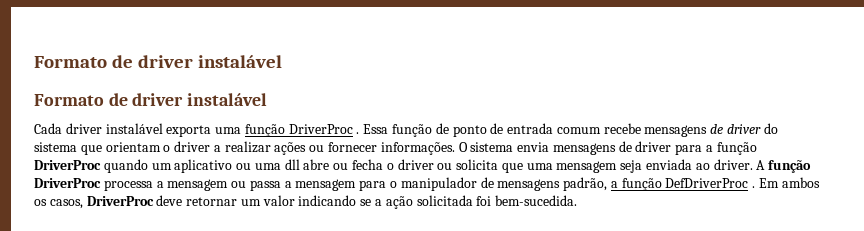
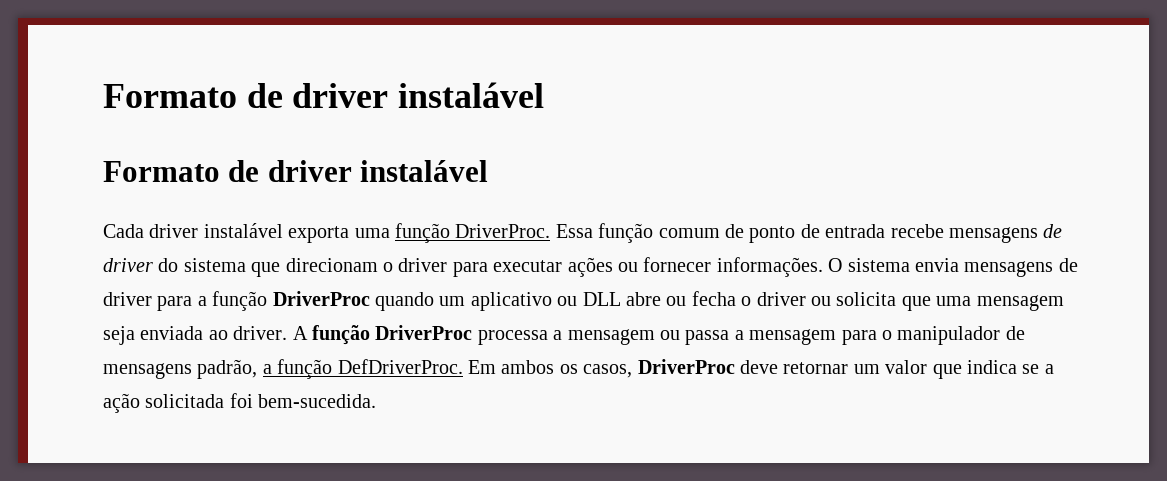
- Cada driver instalável exporta uma função DriverProc .
+ Cada driver instalável exporta uma função DriverProc.
- Essa função de ponto de entrada comum recebe mensagens de driver do sistema que orientam o driver a realizar ações ou fornecer informações.
+ Essa função comum de ponto de entrada recebe mensagens de driver do sistema que direcionam o driver para executar ações ou fornecer informações.
- O sistema envia mensagens de driver para a função DriverProc quando um aplicativo ou uma dll abre ou fecha o driver ou solicita que uma mensagem seja enviada ao driver.
+ O sistema envia mensagens de driver para a função DriverProc quando um aplicativo ou DLL abre ou fecha o driver ou solicita que uma mensagem seja enviada ao driver.
- A função DriverProc processa a mensagem ou passa a mensagem para o manipulador de mensagens padrão, a função DefDriverProc .
+ A função DriverProc processa a mensagem ou passa a mensagem para o manipulador de mensagens padrão, a função DefDriverProc.
- Em ambos os casos, DriverProc deve retornar um valor indicando se a ação solicitada foi bem-sucedida.
+ Em ambos os casos, DriverProc deve retornar um valor que indica se a ação solicitada foi bem-sucedida.

